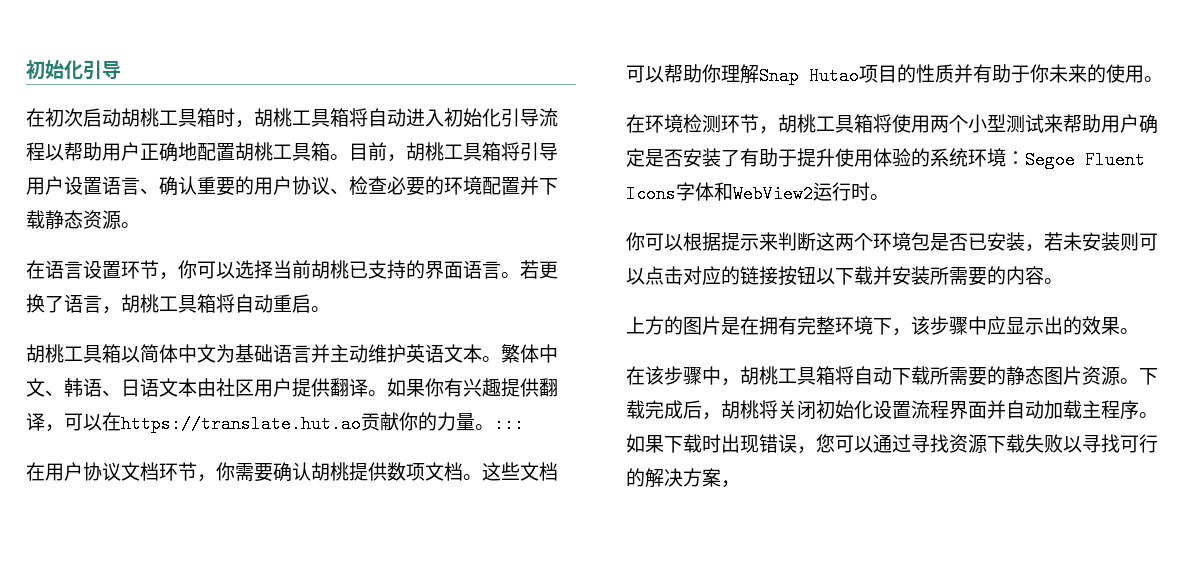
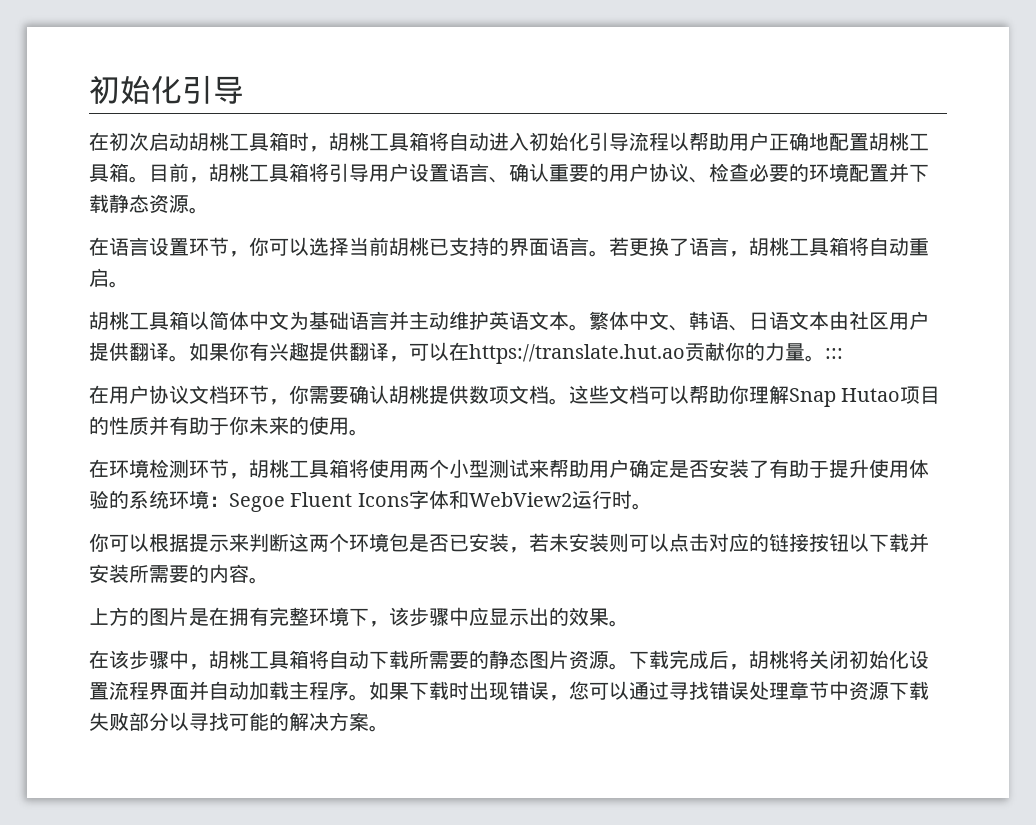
- 如果下载时出现错误，您可以通过寻找资源下载失败以寻找可行的解决方案，
+ 如果下载时出现错误，您可以通过寻找错误处理章节中资源下载失败部分以寻找可能的解决方案。

